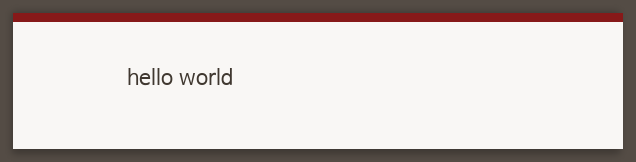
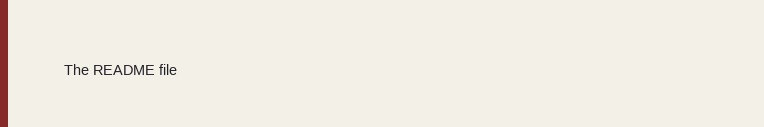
- hello world
+ The README file

